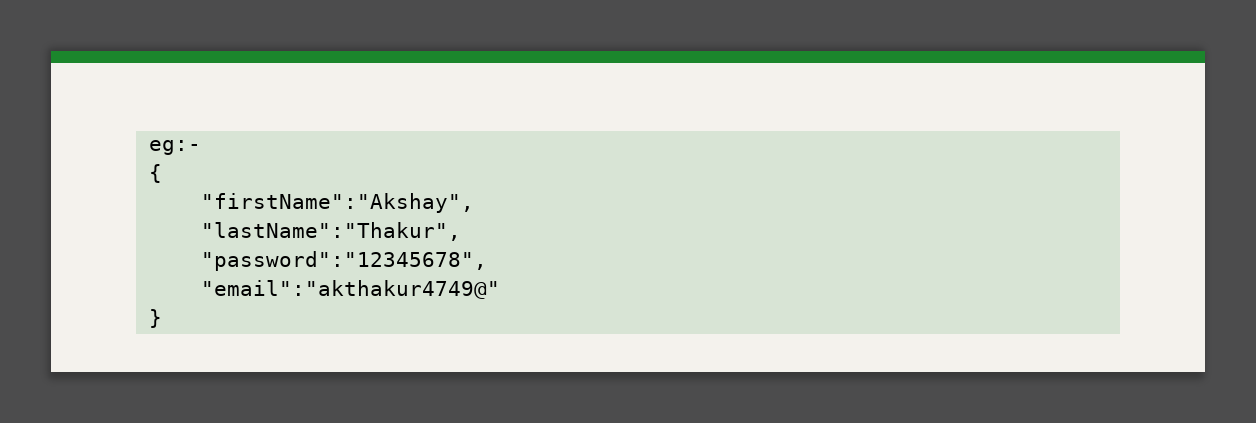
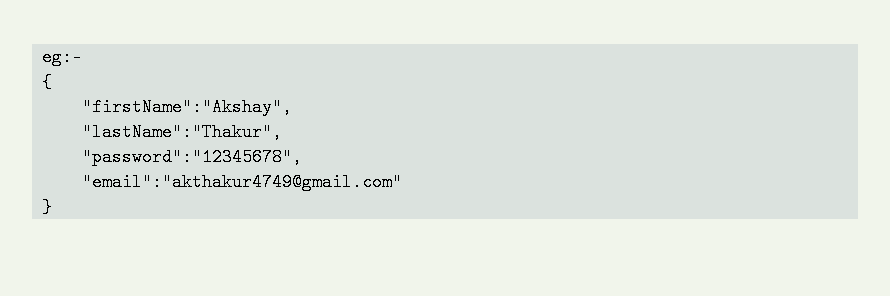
- "email":"akthakur4749@"
+ "email":"akthakur4749@gmail.com"

